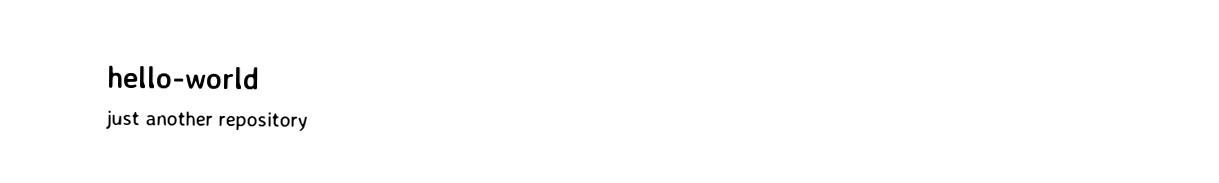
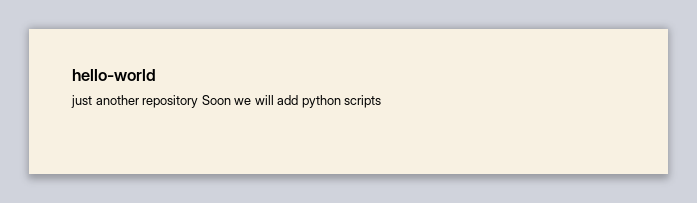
- just another repository
+ just another repository Soon we will add python scripts

